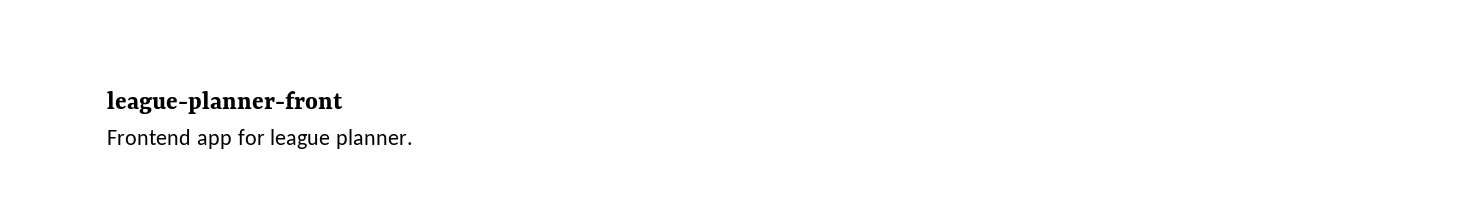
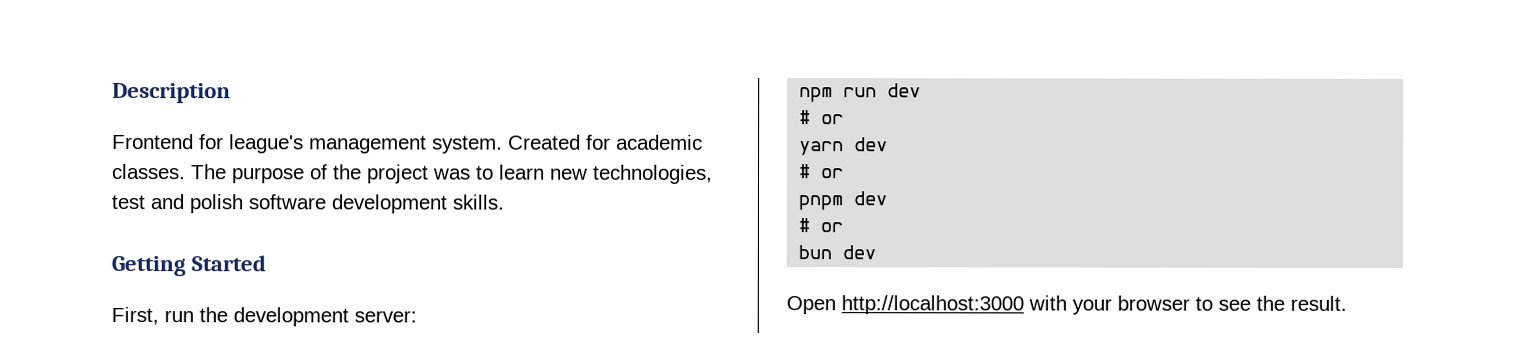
- league-planner-front
+ Description
- Frontend app for league planner.
+ Frontend for league's management system. Created for academic classes. The purpose of the project was to learn new technologies, test and polish software development skills.
+ Getting Started
+ First, run the development server:
+ npm run dev
+ # or
+ yarn dev
+ # or
+ pnpm dev
+ # or
+ bun dev
+ Open http://localhost:3000 with your browser to see the result.

